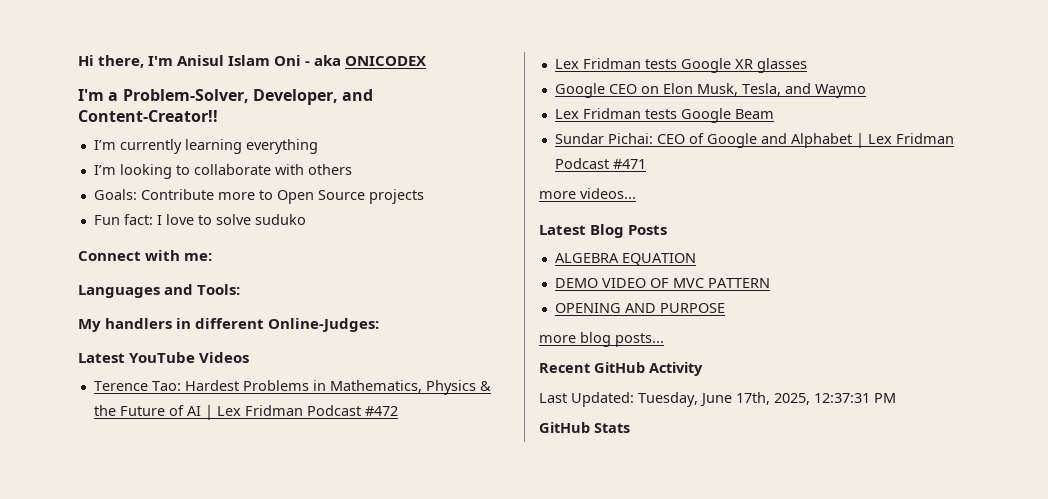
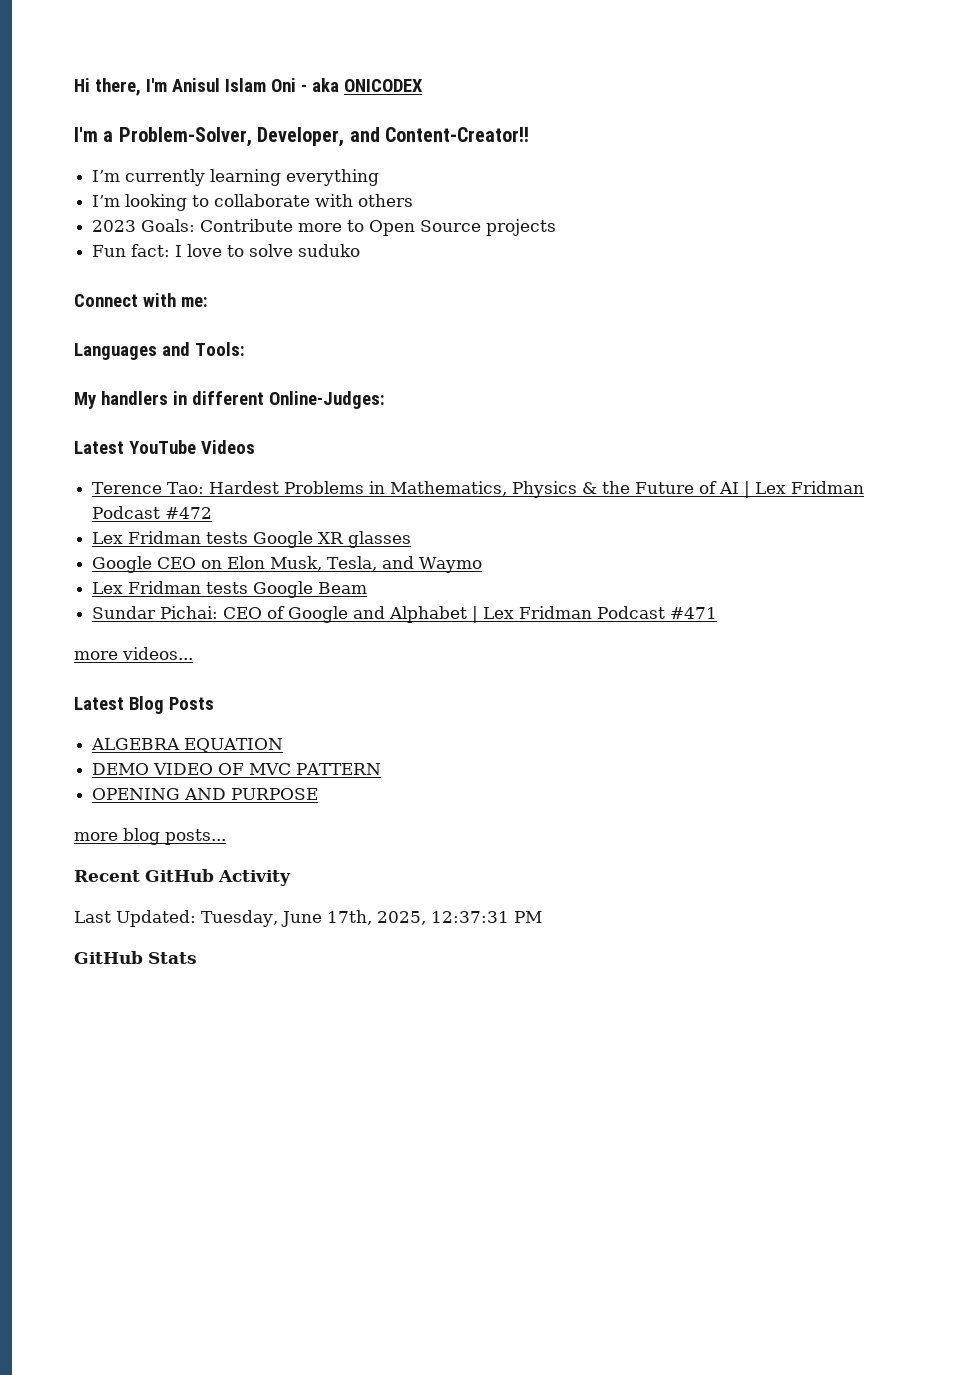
- Goals: Contribute more to Open Source projects
+ 2023 Goals: Contribute more to Open Source projects

